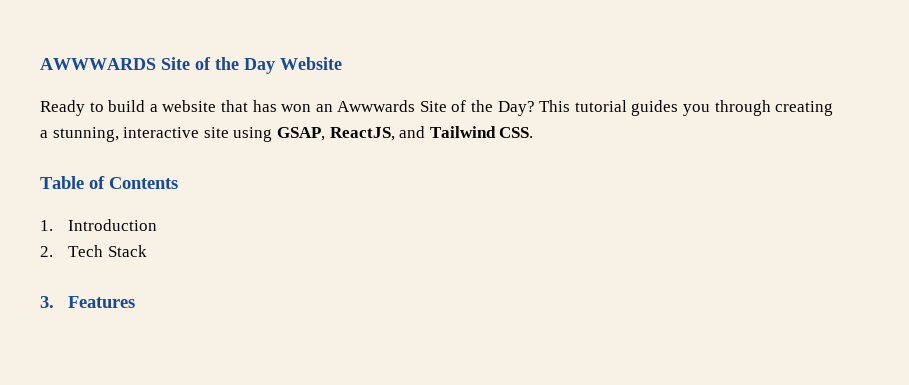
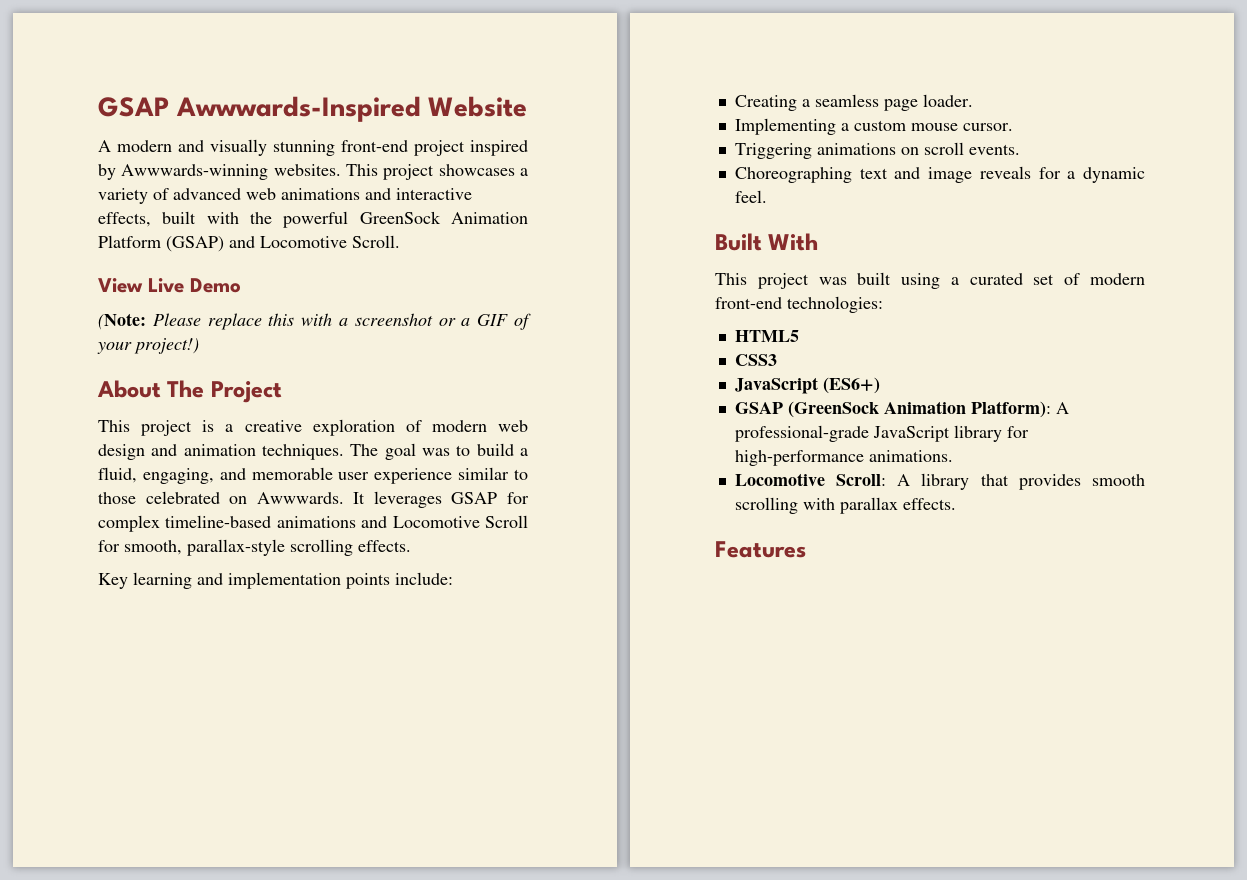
- AWWWARDS Site of the Day Website
- Ready to build a website that has won an Awwwards Site of the Day? This tutorial guides you through creating a stunning, interactive site using GSAP, ReactJS, and Tailwind CSS.
- Table of Contents
- 1. Introduction
- 2. Tech Stack
- 3. Features
+ GSAP Awwwards-Inspired Website
+ A modern and visually stunning front-end project inspired by Awwwards-winning websites. This project showcases a variety of advanced web animations and interactive effects, built with the powerful GreenSock Animation Platform (GSAP) and Locomotive Scroll.
+ View Live Demo
+ (Note: Please replace this with a screenshot or a GIF of your project!)
+ About The Project
+ This project is a creative exploration of modern web design and animation techniques. The goal was to build a fluid, engaging, and memorable user experience similar to those celebrated on Awwwards. It leverages GSAP for complex timeline-based animations and Locomotive Scroll for smooth, parallax-style scrolling effects.
+ Key learning and implementation points include:
+ Creating a seamless page loader.
+ Implementing a custom mouse cursor.
+ Triggering animations on scroll events.
+ Choreographing text and image reveals for a dynamic feel.
+ Built With
+ This project was built using a curated set of modern front-end technologies:
+ HTML5
+ CSS3
+ JavaScript (ES6+)
+ GSAP (GreenSock Animation Platform): A professional-grade JavaScript library for high-performance animations.
+ Locomotive Scroll: A library that provides smooth scrolling with parallax effects.
+ Features

